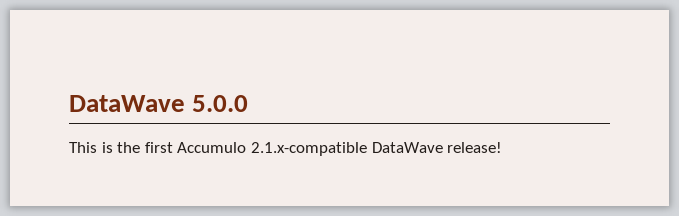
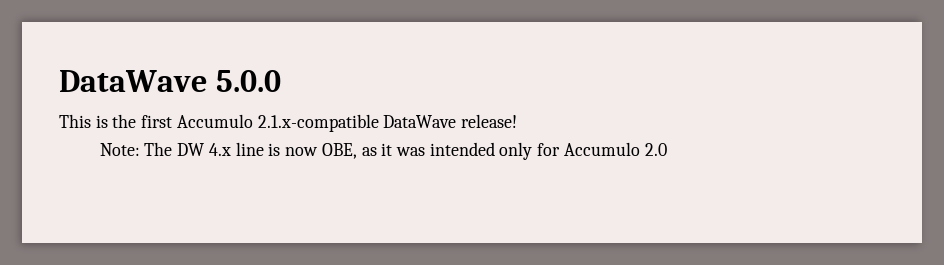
+ Note: The DW 4.x line is now OBE, as it was intended only for Accumulo 2.0

